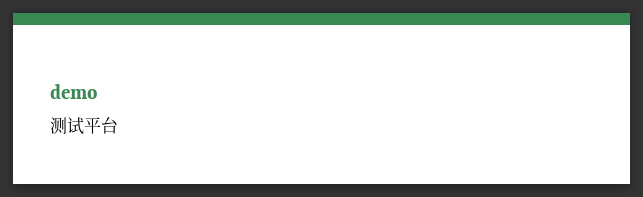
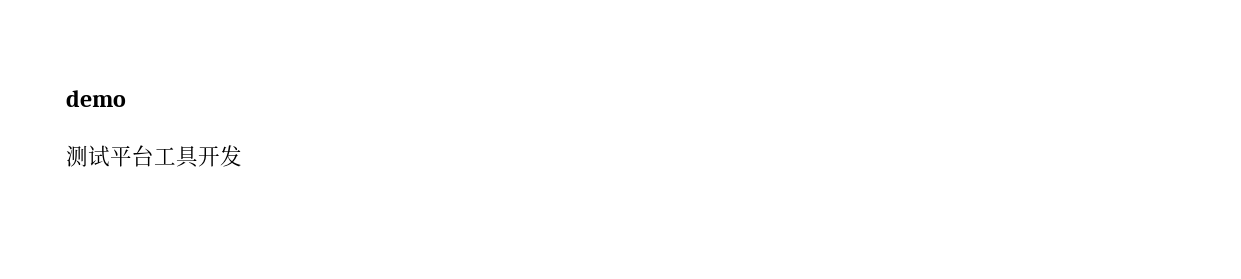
- 测试平台
+ 测试平台工具开发

